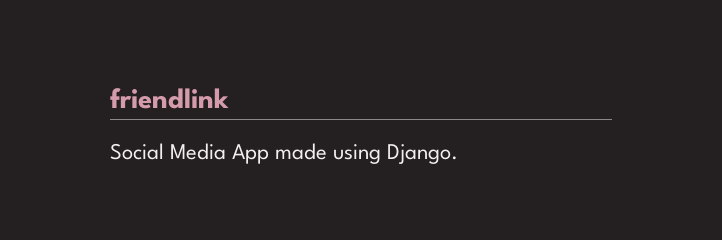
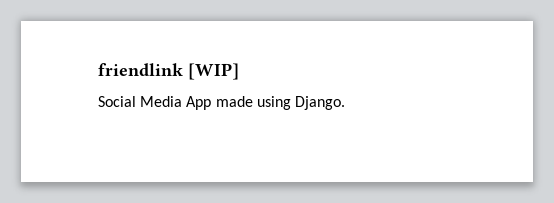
- friendlink
+ friendlink [WIP]

